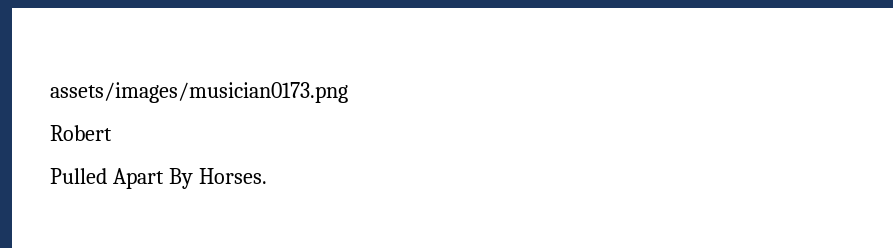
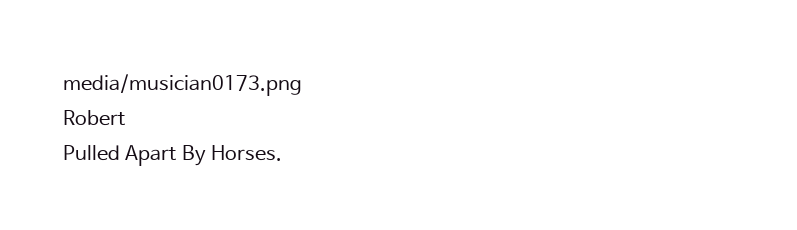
- assets/images/musician0173.png
+ media/musician0173.png

